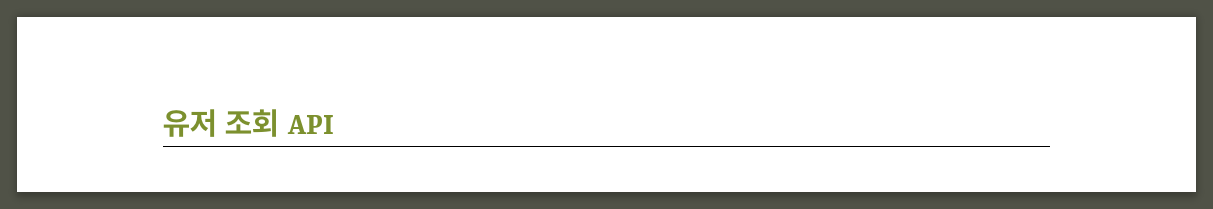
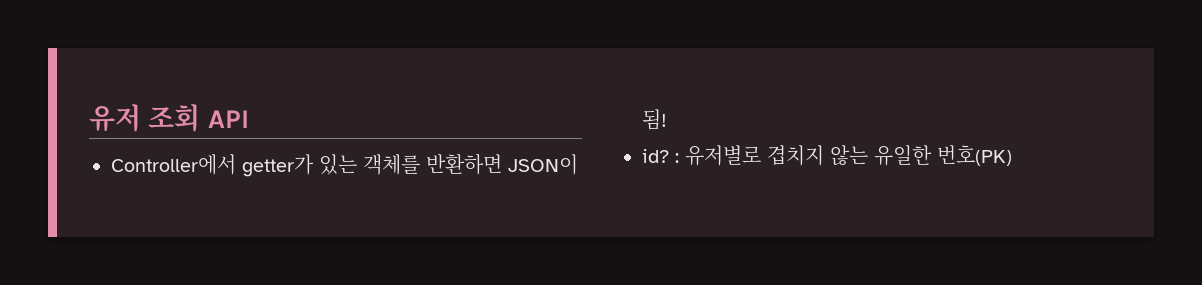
+ Controller에서 getter가 있는 객체를 반환하면 JSON이 됨!
+ id? : 유저별로 겹치지 않는 유일한 번호(PK)

